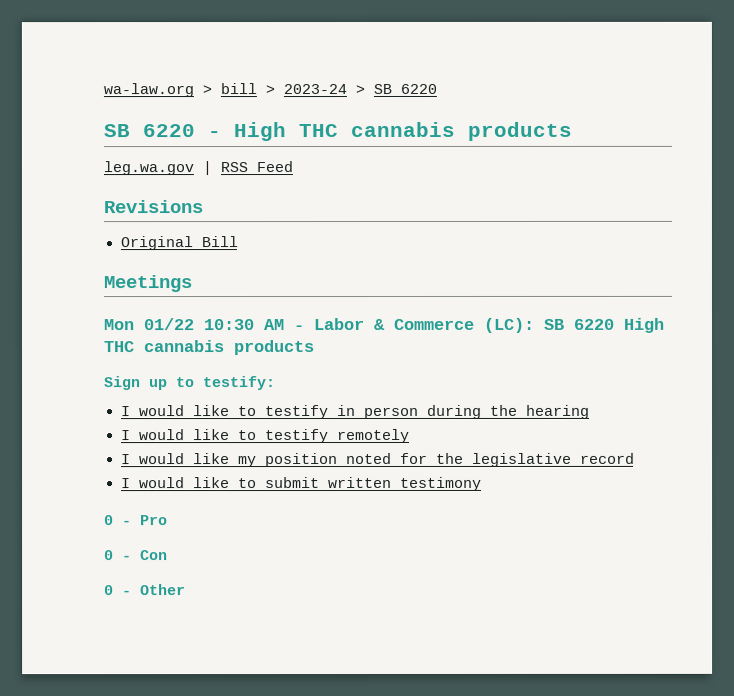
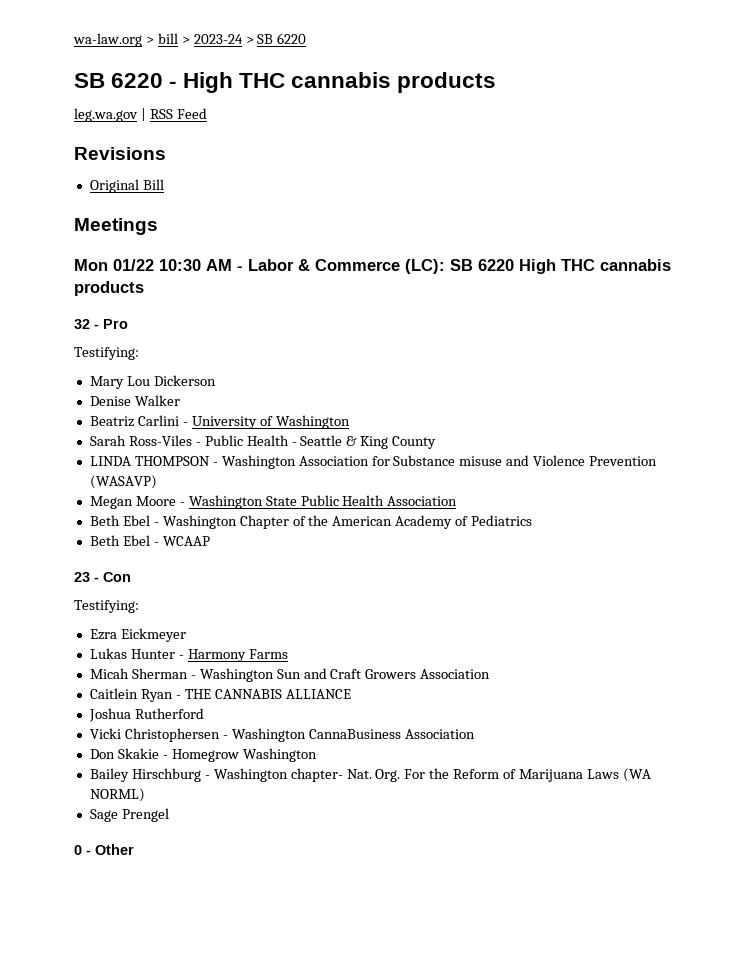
- Sign up to testify:
- I would like to testify in person during the hearing
- I would like to testify remotely
- I would like my position noted for the legislative record
- I would like to submit written testimony
- 0 - Pro
- 0 - Con
+ 32 - Pro
+ Testifying:
+ Mary Lou Dickerson
+ Denise Walker
+ Beatriz Carlini - University of Washington
+ Sarah Ross-Viles - Public Health - Seattle & King County
+ LINDA THOMPSON - Washington Association for Substance misuse and Violence Prevention (WASAVP)
+ Megan Moore - Washington State Public Health Association
+ Beth Ebel - Washington Chapter of the American Academy of Pediatrics
+ Beth Ebel - WCAAP
+ 23 - Con
+ Testifying:
+ Ezra Eickmeyer
+ Lukas Hunter - Harmony Farms
+ Micah Sherman - Washington Sun and Craft Growers Association
+ Caitlein Ryan - THE CANNABIS ALLIANCE
+ Joshua Rutherford
+ Vicki Christophersen - Washington CannaBusiness Association
+ Don Skakie - Homegrow Washington
+ Bailey Hirschburg - Washington chapter- Nat. Org. For the Reform of Marijuana Laws (WA NORML)
+ Sage Prengel

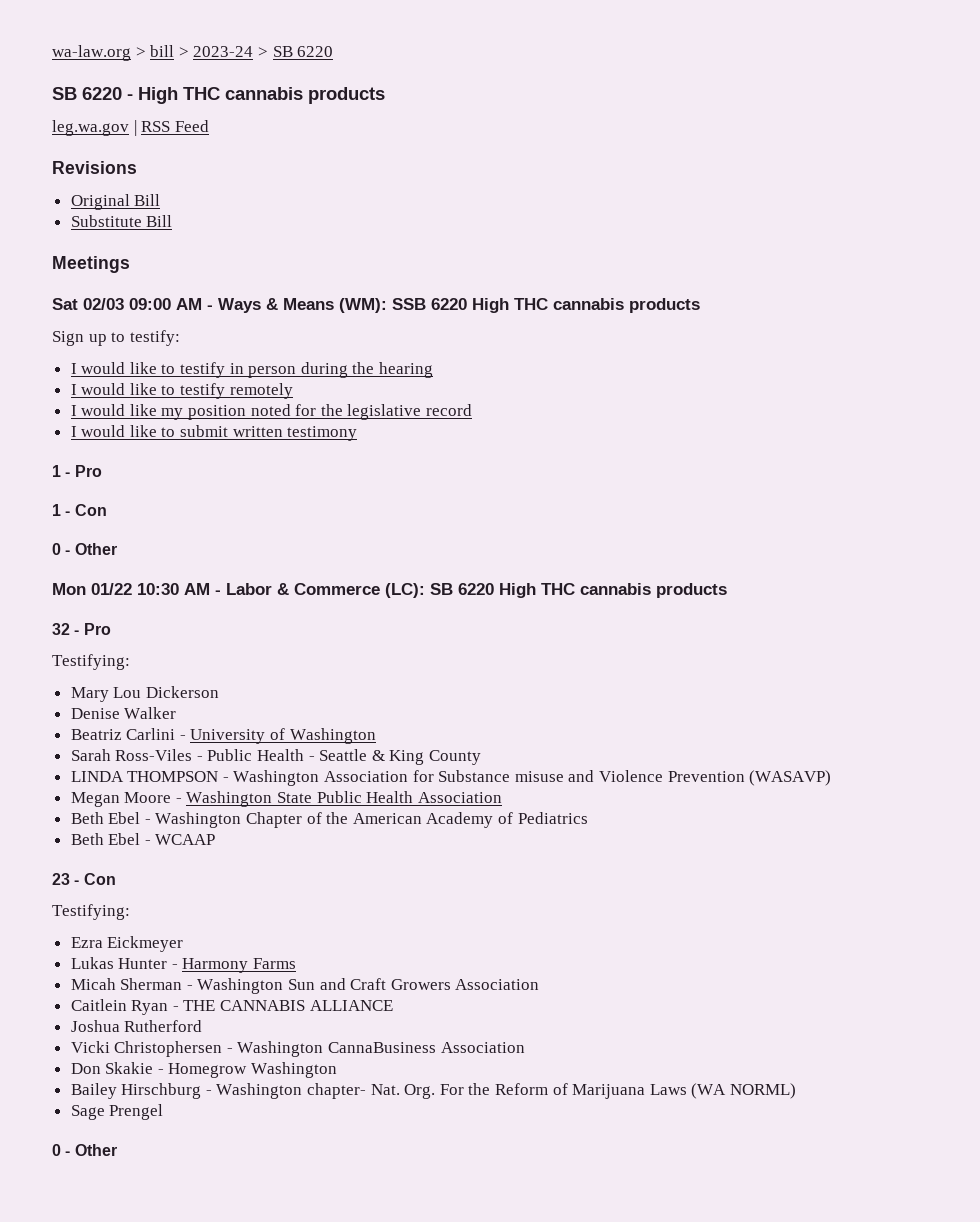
+ Substitute Bill
+ Sat 02/03 09:00 AM - Ways & Means (WM): SSB 6220 High THC cannabis products
+ Sign up to testify:
+ I would like to testify in person during the hearing
+ I would like to testify remotely
+ I would like my position noted for the legislative record
+ I would like to submit written testimony
+ 1 - Pro
+ 1 - Con
+ 0 - Other

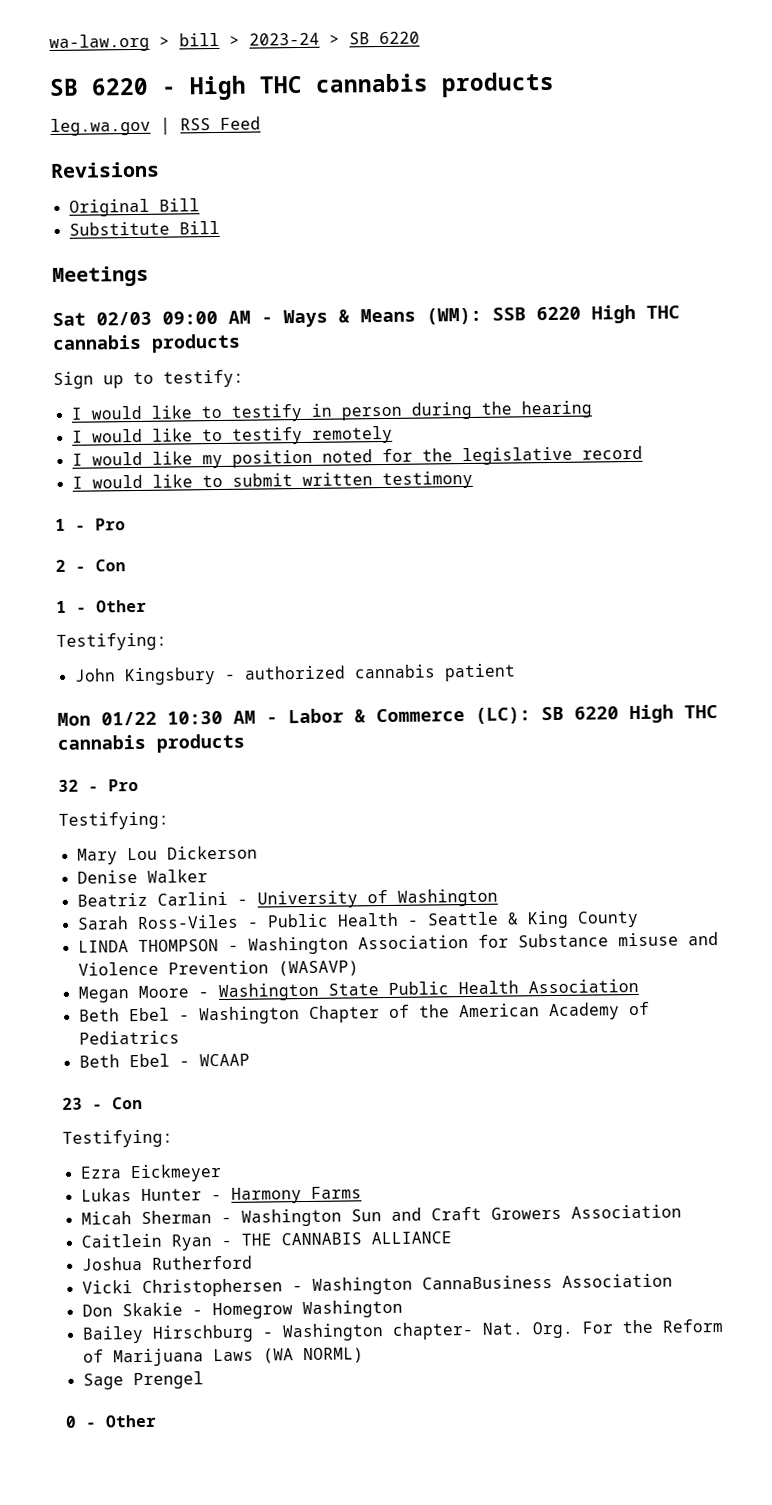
- 1 - Con
- 0 - Other
+ 2 - Con
+ 1 - Other
+ Testifying:
+ John Kingsbury - authorized cannabis patient

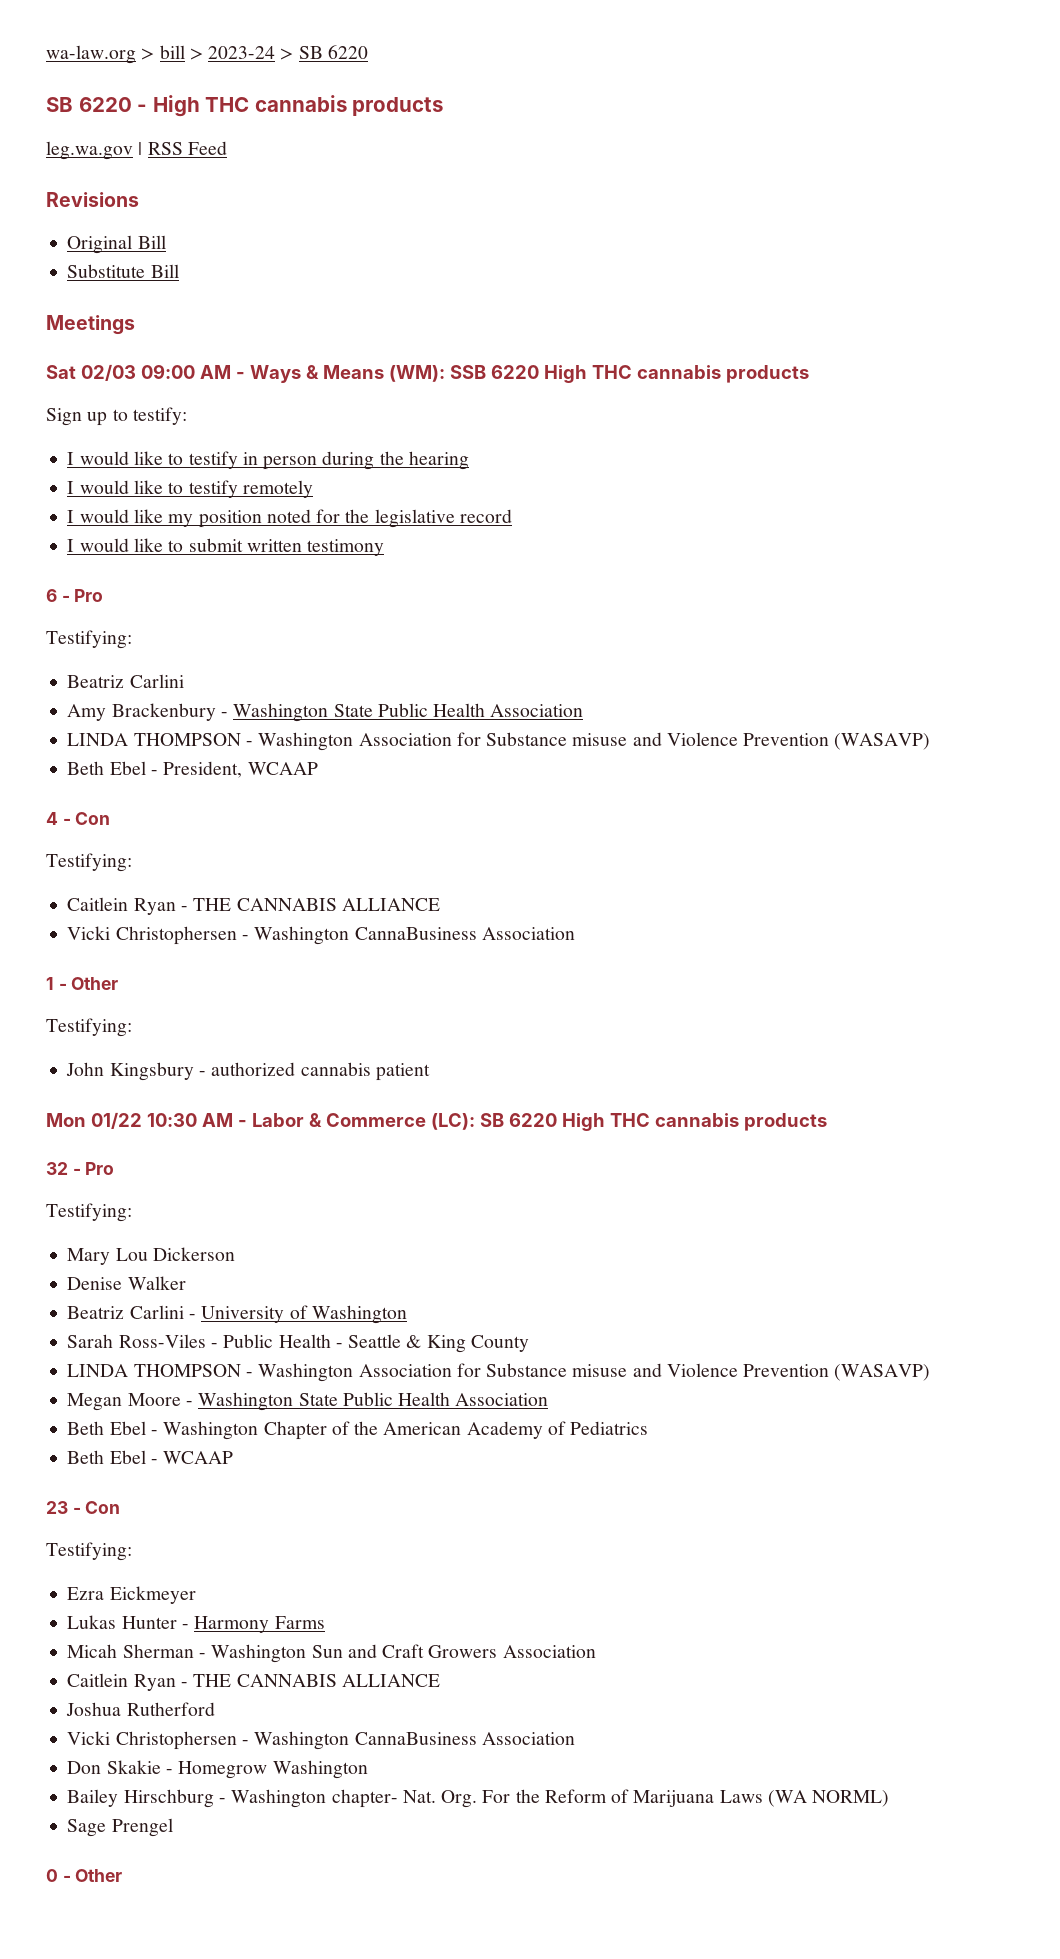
- 1 - Pro
- 2 - Con
+ 6 - Pro
+ Testifying:
+ Beatriz Carlini
+ Amy Brackenbury - Washington State Public Health Association
+ LINDA THOMPSON - Washington Association for Substance misuse and Violence Prevention (WASAVP)
+ Beth Ebel - President, WCAAP
+ 4 - Con
+ Testifying:
+ Caitlein Ryan - THE CANNABIS ALLIANCE
+ Vicki Christophersen - Washington CannaBusiness Association

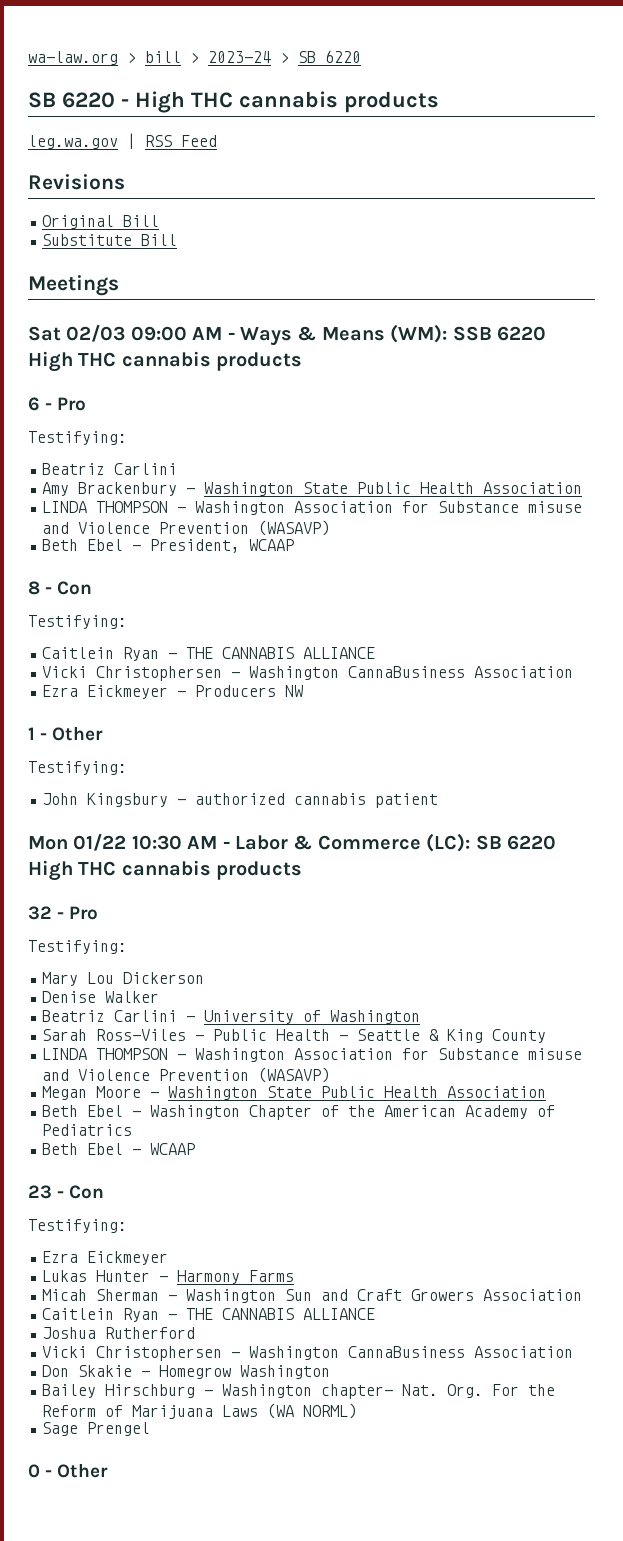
- Sign up to testify:
- I would like to testify in person during the hearing
- I would like to testify remotely
- I would like my position noted for the legislative record
- I would like to submit written testimony
- 4 - Con
+ 8 - Con
+ Ezra Eickmeyer - Producers NW

